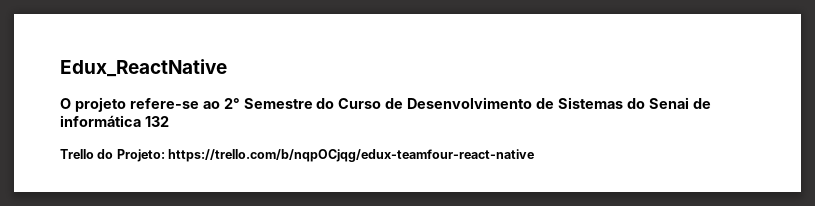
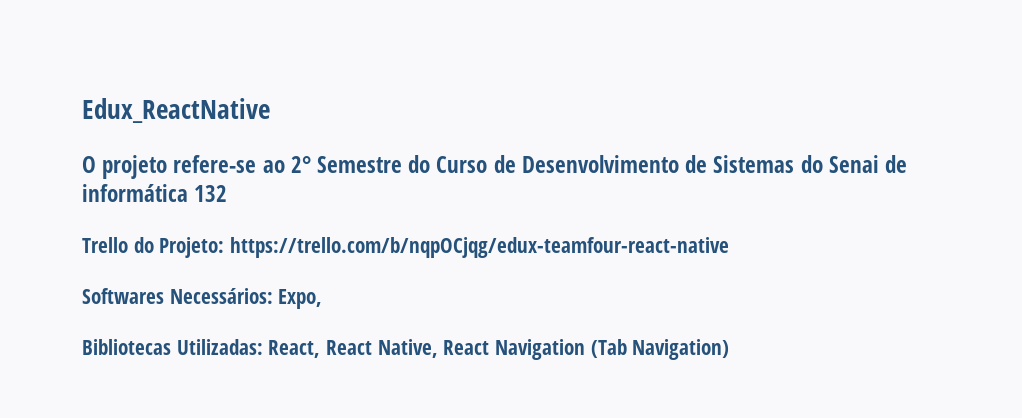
+ Softwares Necessários: Expo,
+ Bibliotecas Utilizadas: React, React Native, React Navigation (Tab Navigation)

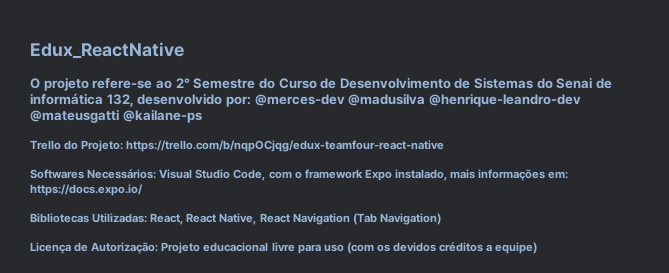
- O projeto refere-se ao 2° Semestre do Curso de Desenvolvimento de Sistemas do Senai de informática 132
+ O projeto refere-se ao 2° Semestre do Curso de Desenvolvimento de Sistemas do Senai de informática 132, desenvolvido por: @merces-dev @madusilva @henrique-leandro-dev @mateusgatti @kailane-ps
- Softwares Necessários: Expo,
+ Softwares Necessários: Visual Studio Code, com o framework Expo instalado, mais informações em: https://docs.expo.io/
+ Licença de Autorização: Projeto educacional livre para uso (com os devidos créditos a equipe)

